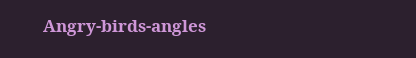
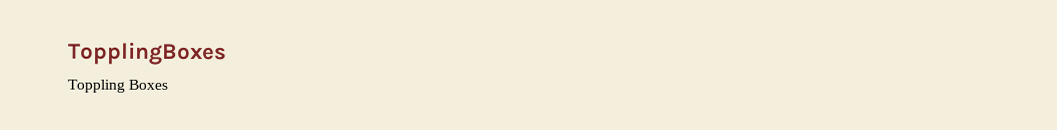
- Angry-birds-angles
+ TopplingBoxes
+ Toppling Boxes

